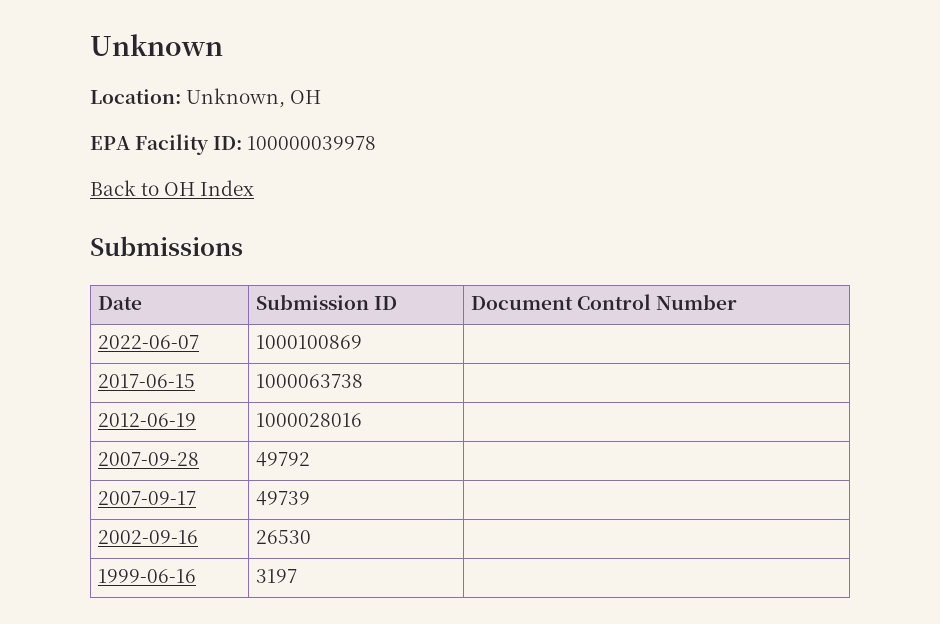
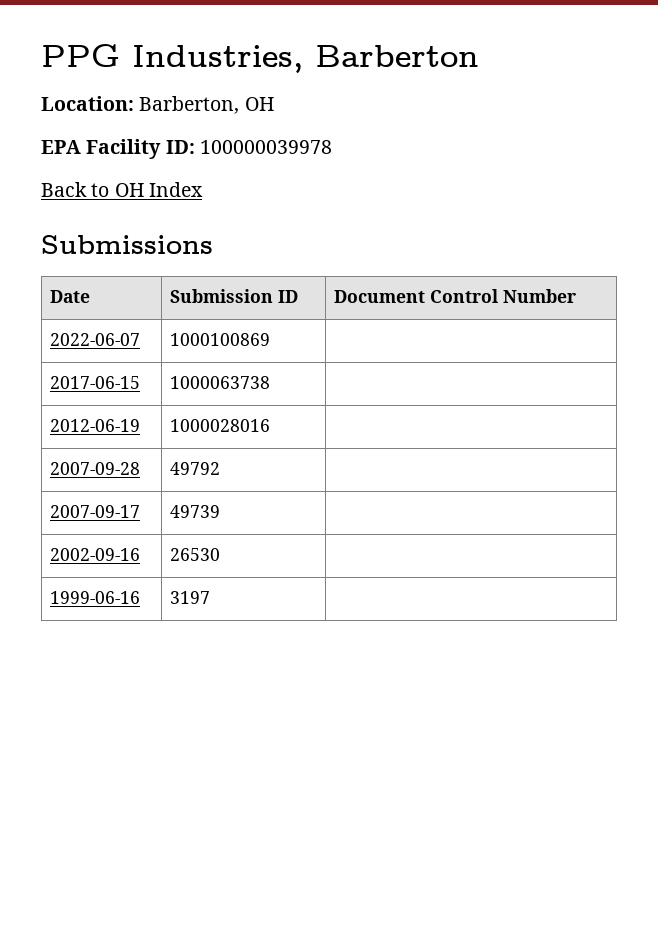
- Unknown
+ PPG Industries, Barberton
- Location: Unknown, OH
+ Location: Barberton, OH

